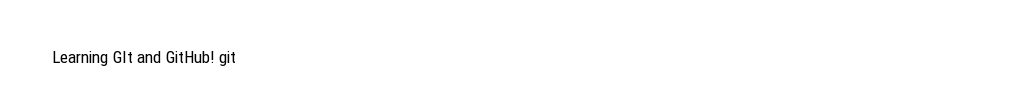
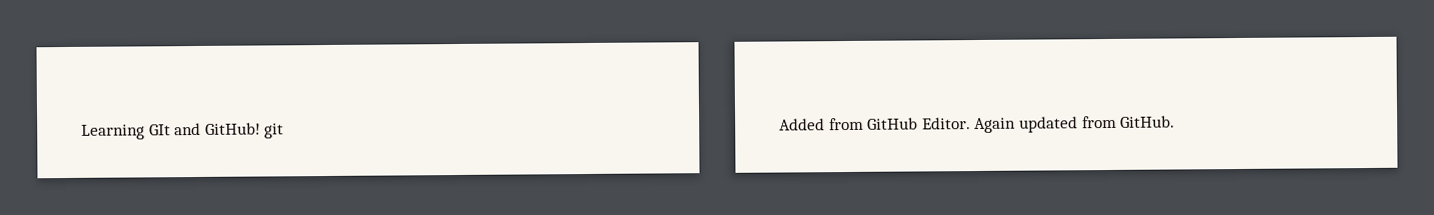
+ Added from GitHub Editor. Again updated from GitHub.

